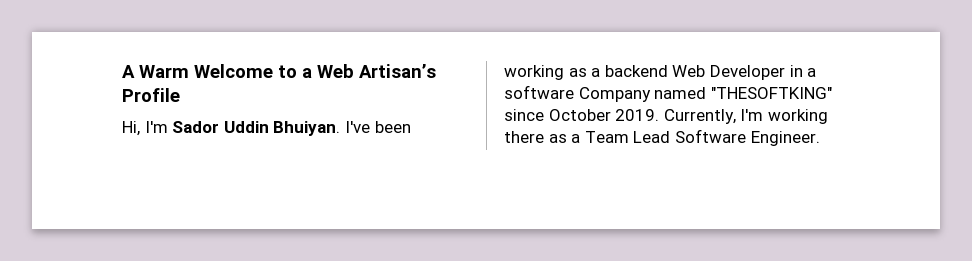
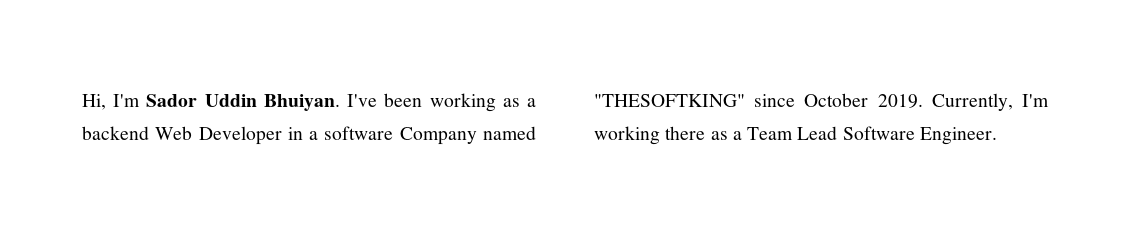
- A Warm Welcome to a Web Artisan’s Profile

